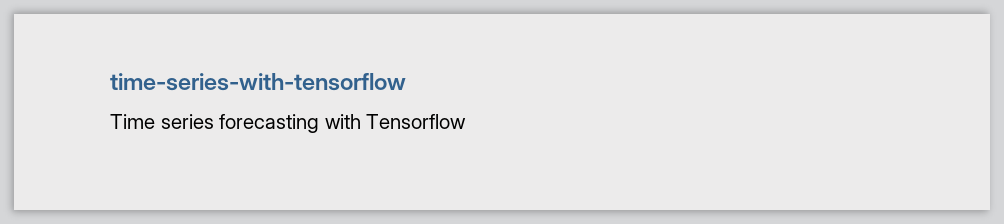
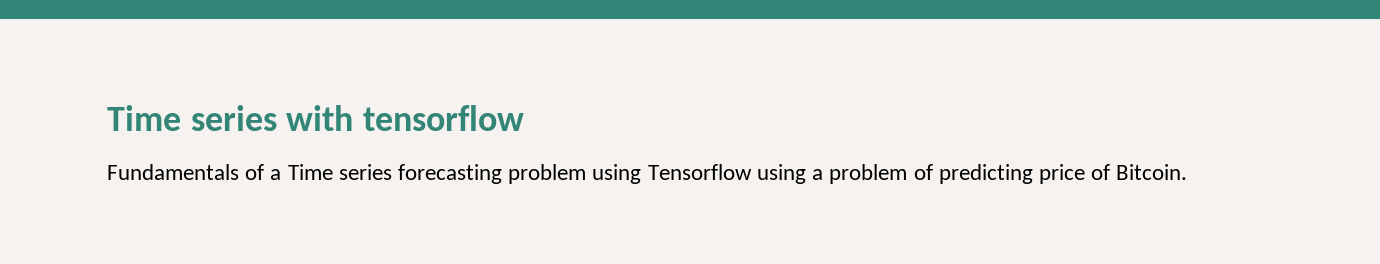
- time-series-with-tensorflow
- Time series forecasting with Tensorflow
+ Time series with tensorflow
+ Fundamentals of a Time series forecasting problem using Tensorflow using a problem of predicting price of Bitcoin.

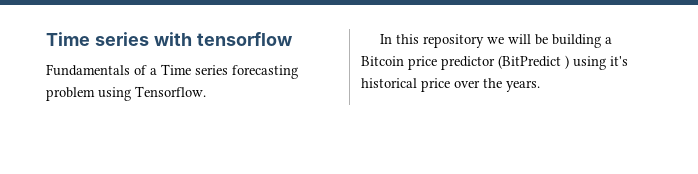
- Fundamentals of a Time series forecasting problem using Tensorflow using a problem of predicting price of Bitcoin.
+ Fundamentals of a Time series forecasting problem using Tensorflow.
+ In this repository we will be building a Bitcoin price predictor (BitPredict ) using it's historical price over the years.

